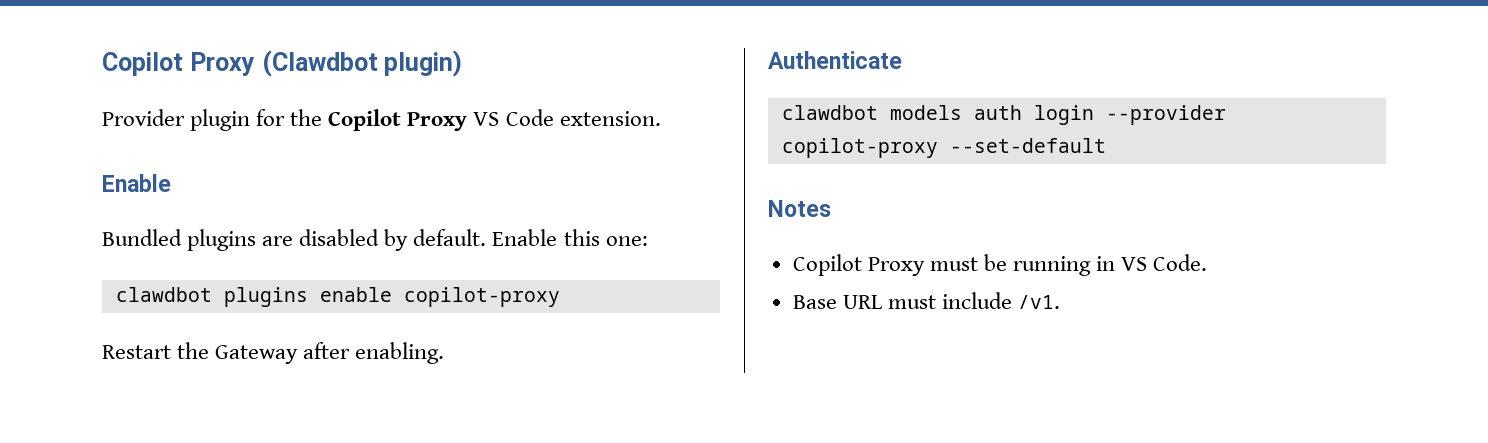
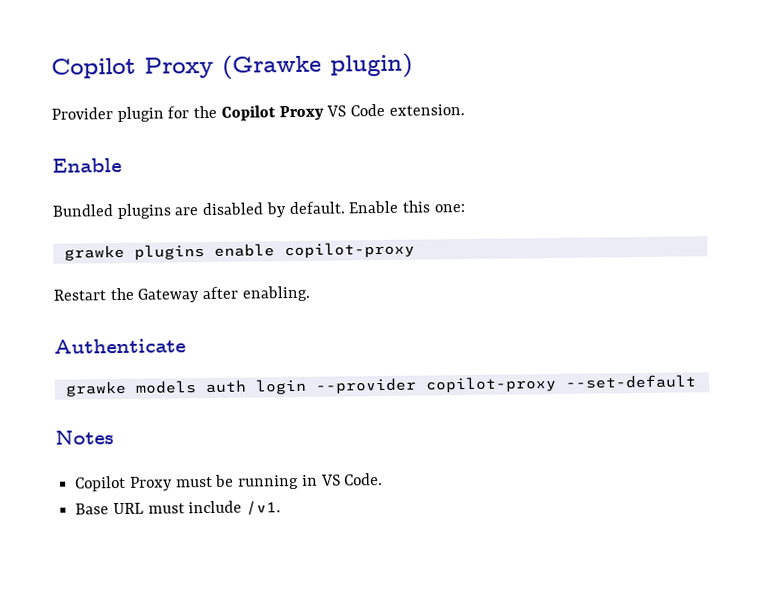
- Copilot Proxy (Clawdbot plugin)
+ Copilot Proxy (Grawke plugin)
- clawdbot plugins enable copilot-proxy
+ grawke plugins enable copilot-proxy
- clawdbot models auth login --provider copilot-proxy --set-default
+ grawke models auth login --provider copilot-proxy --set-default

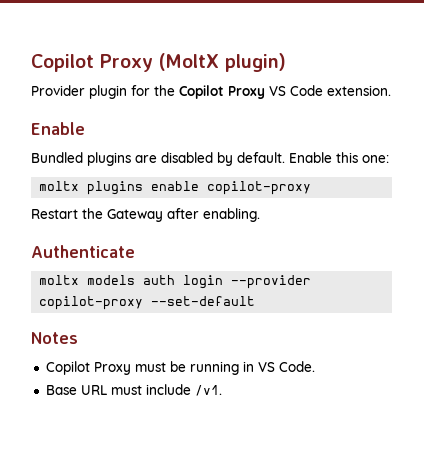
- Copilot Proxy (Grawke plugin)
+ Copilot Proxy (MoltX plugin)
- grawke plugins enable copilot-proxy
+ moltx plugins enable copilot-proxy
- grawke models auth login --provider copilot-proxy --set-default
+ moltx models auth login --provider copilot-proxy --set-default

